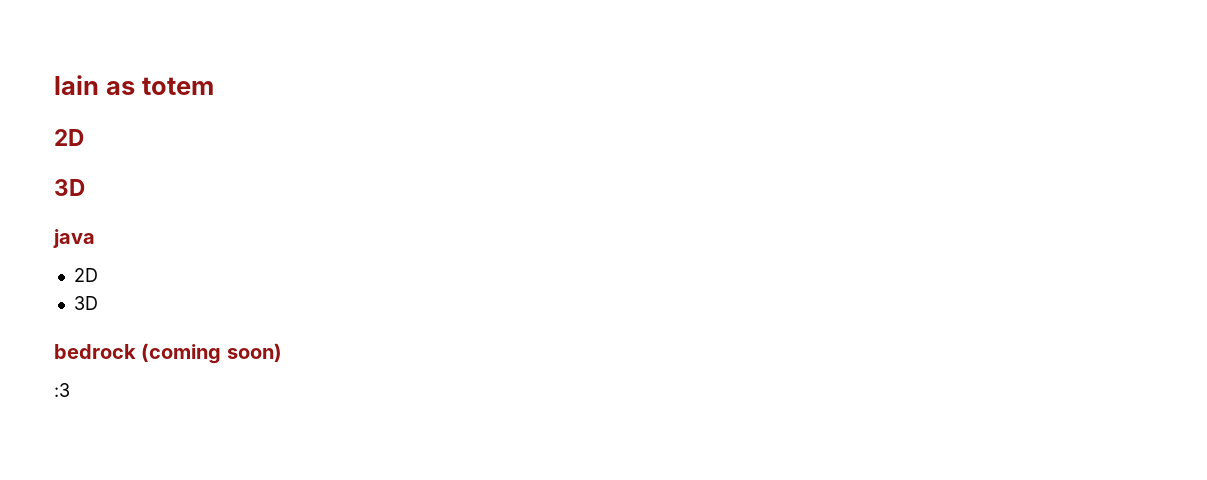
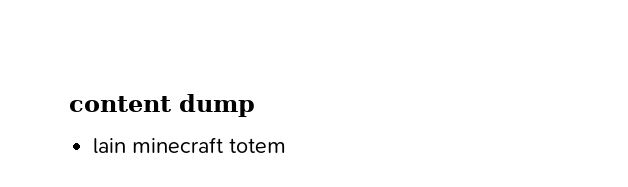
- lain as totem
- 2D
- 3D
- java
- 2D
- 3D
- bedrock (coming soon)
- :3
+ content dump
+ lain minecraft totem

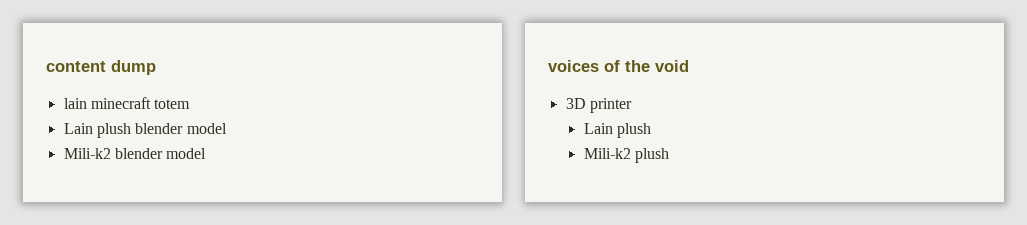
+ Lain plush blender model
+ Mili-k2 blender model
+ voices of the void
+ 3D printer
+ Lain plush
+ Mili-k2 plush

